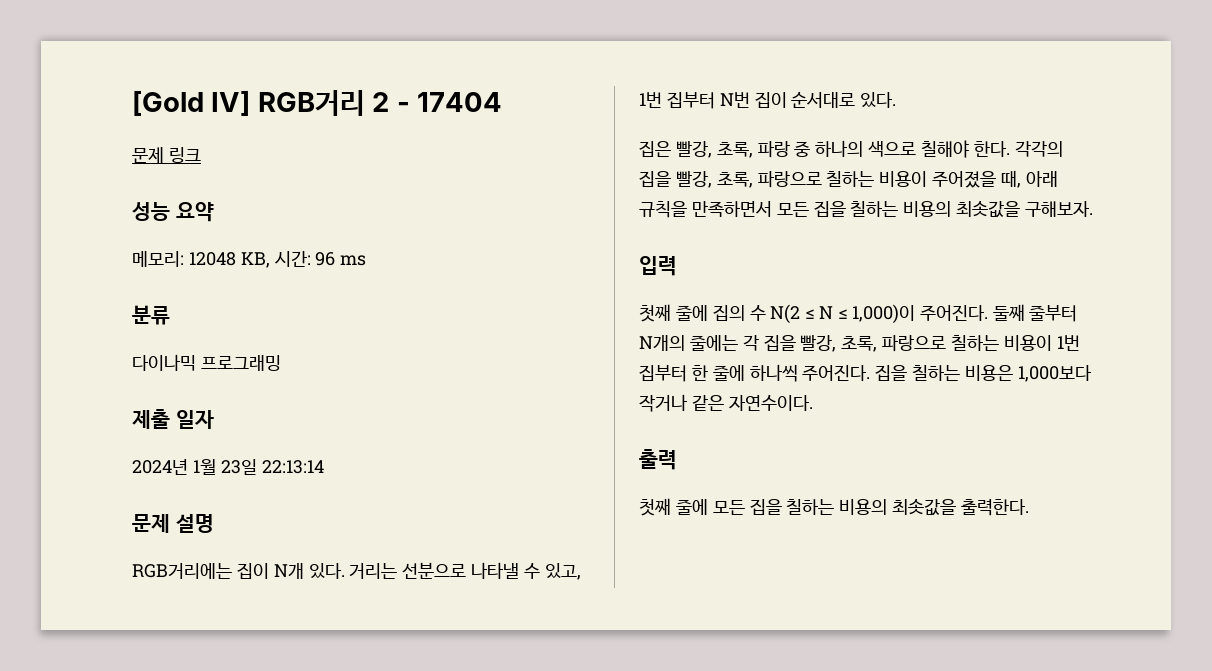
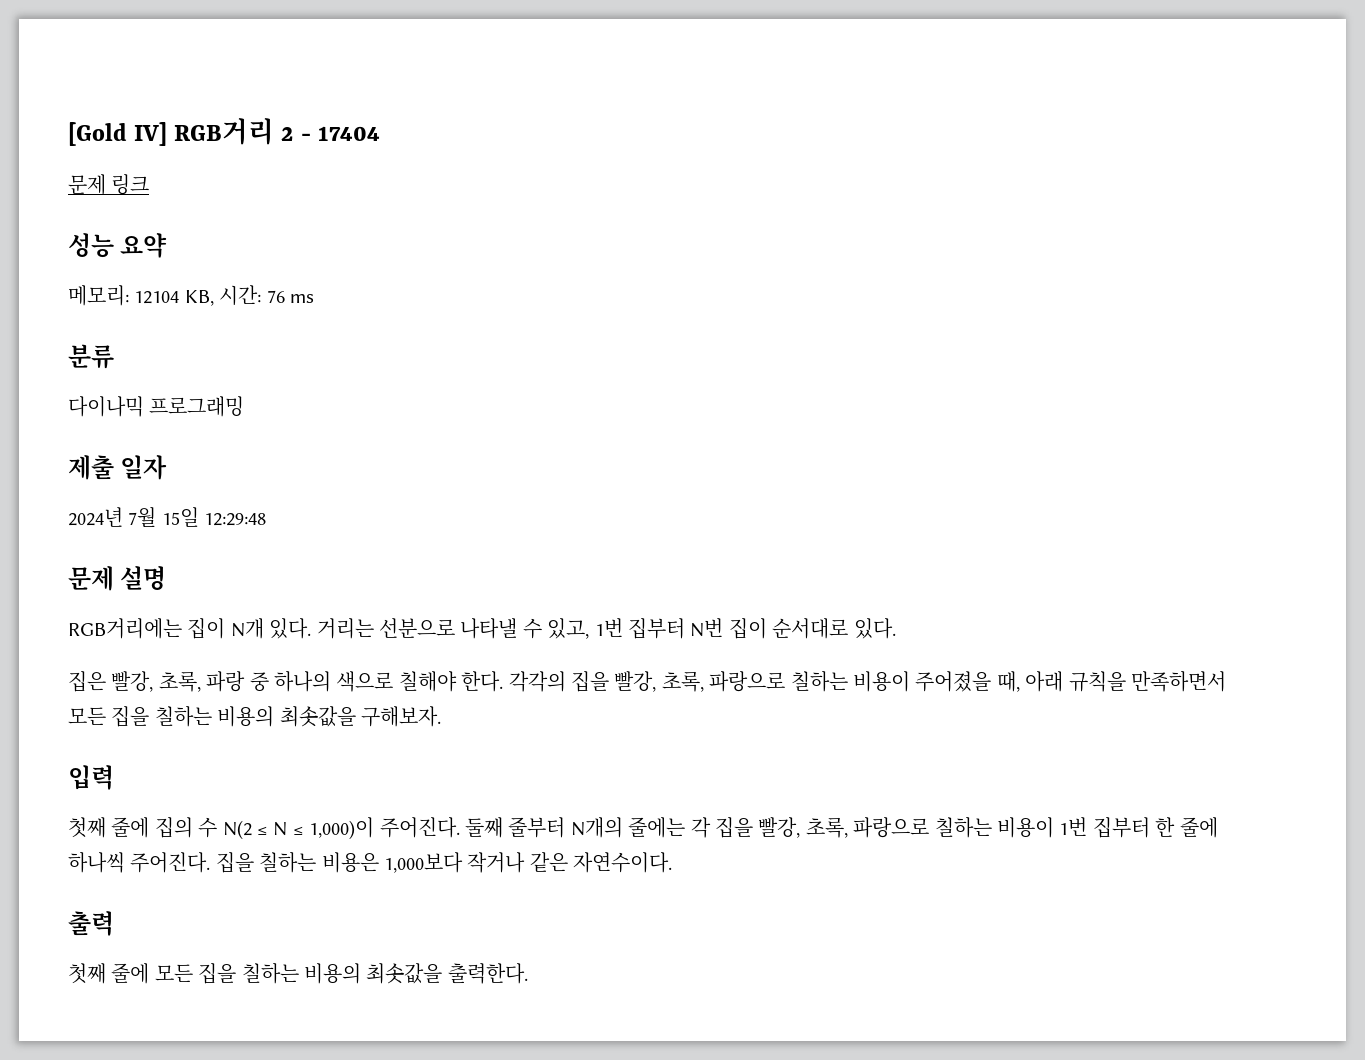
- 메모리: 12048 KB, 시간: 96 ms
+ 메모리: 12104 KB, 시간: 76 ms
- 2024년 1월 23일 22:13:14
+ 2024년 7월 15일 12:29:48

